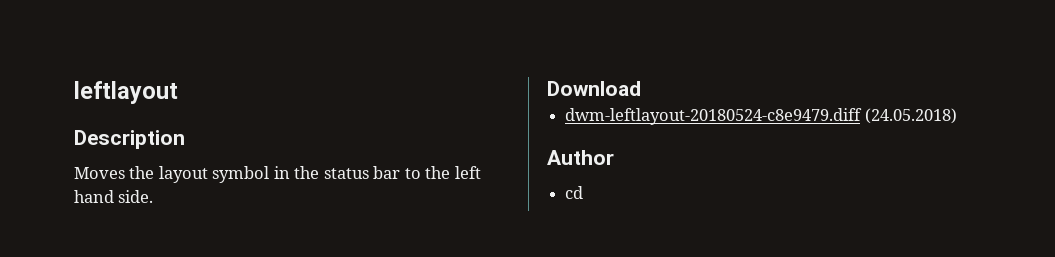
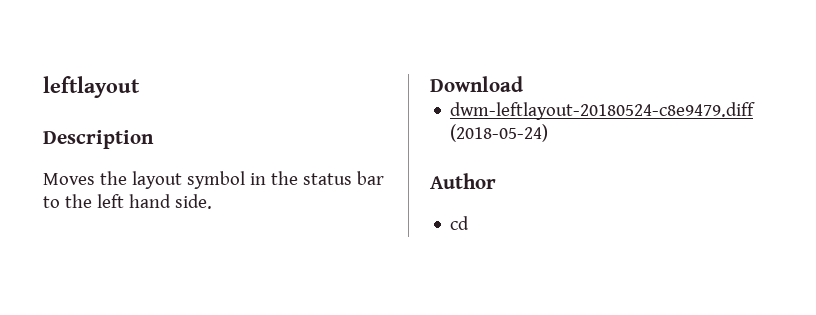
- dwm-leftlayout-20180524-c8e9479.diff (24.05.2018)
+ dwm-leftlayout-20180524-c8e9479.diff (2018-05-24)

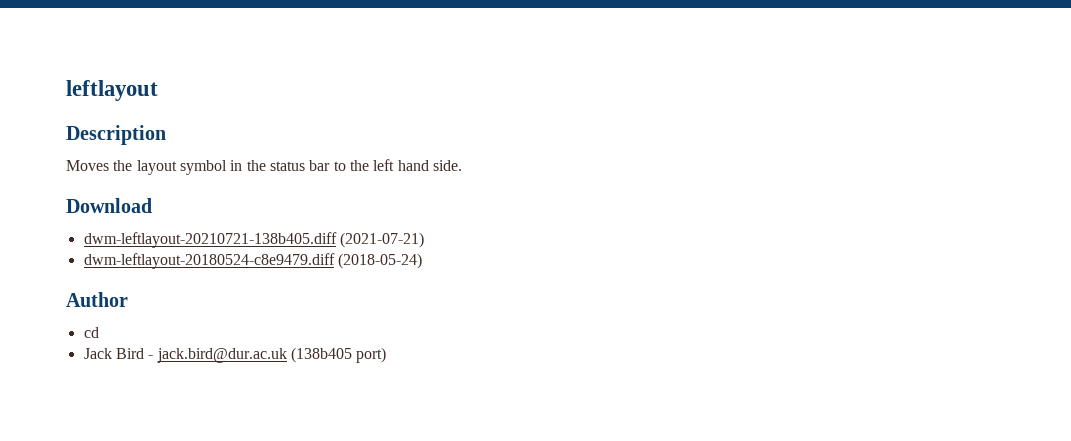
+ dwm-leftlayout-20210721-138b405.diff (2021-07-21)
+ Jack Bird - jack.bird@dur.ac.uk (138b405 port)

